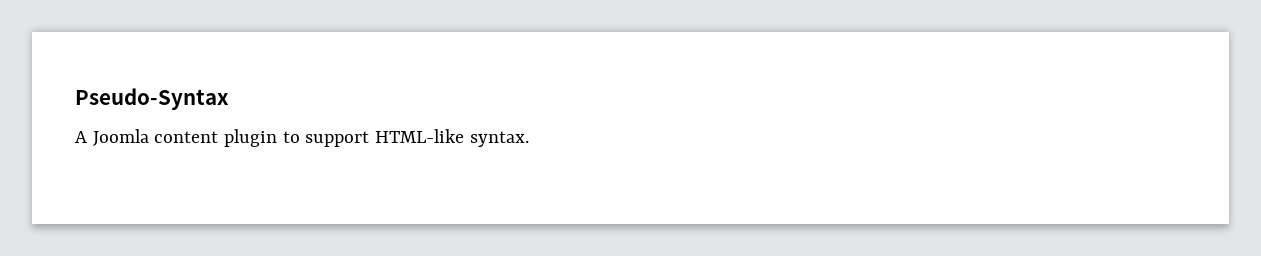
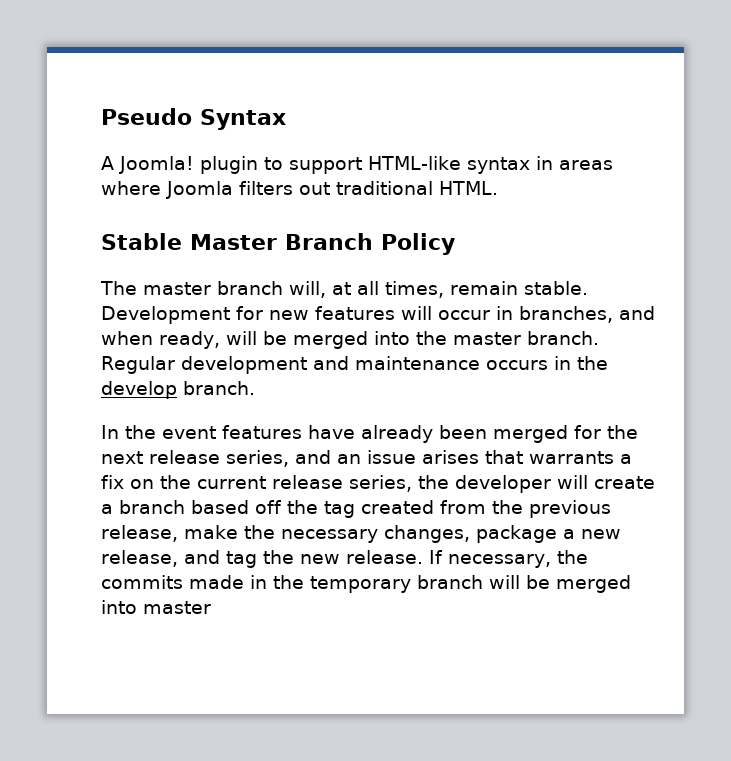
- Pseudo-Syntax
+ Pseudo Syntax
- A Joomla content plugin to support HTML-like syntax.
+ A Joomla! plugin to support HTML-like syntax in areas where Joomla filters out traditional HTML.
+ Stable Master Branch Policy
+ The master branch will, at all times, remain stable. Development for new features will occur in branches, and when ready, will be merged into the master branch. Regular development and maintenance occurs in the develop branch.
+ In the event features have already been merged for the next release series, and an issue arises that warrants a fix on the current release series, the developer will create a branch based off the tag created from the previous release, make the necessary changes, package a new release, and tag the new release. If necessary, the commits made in the temporary branch will be merged into master

